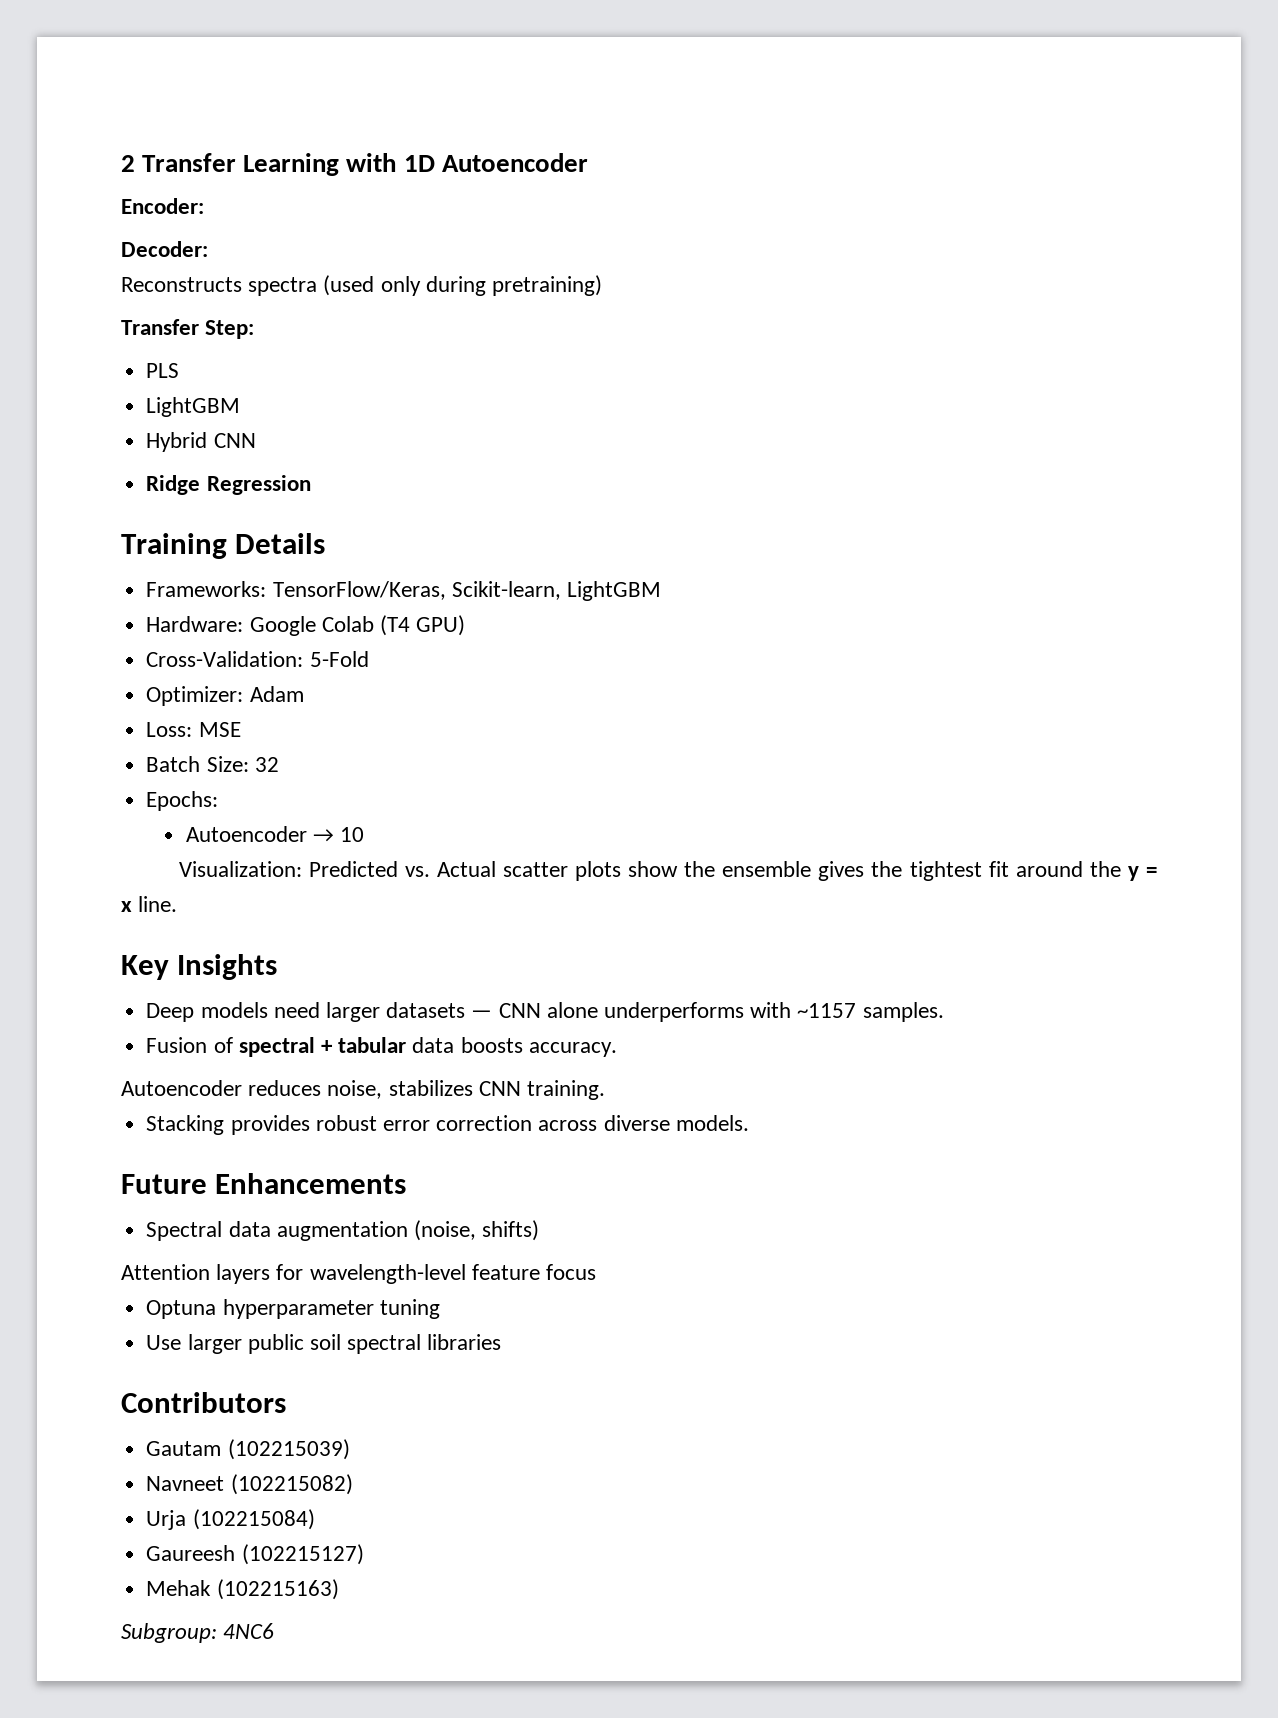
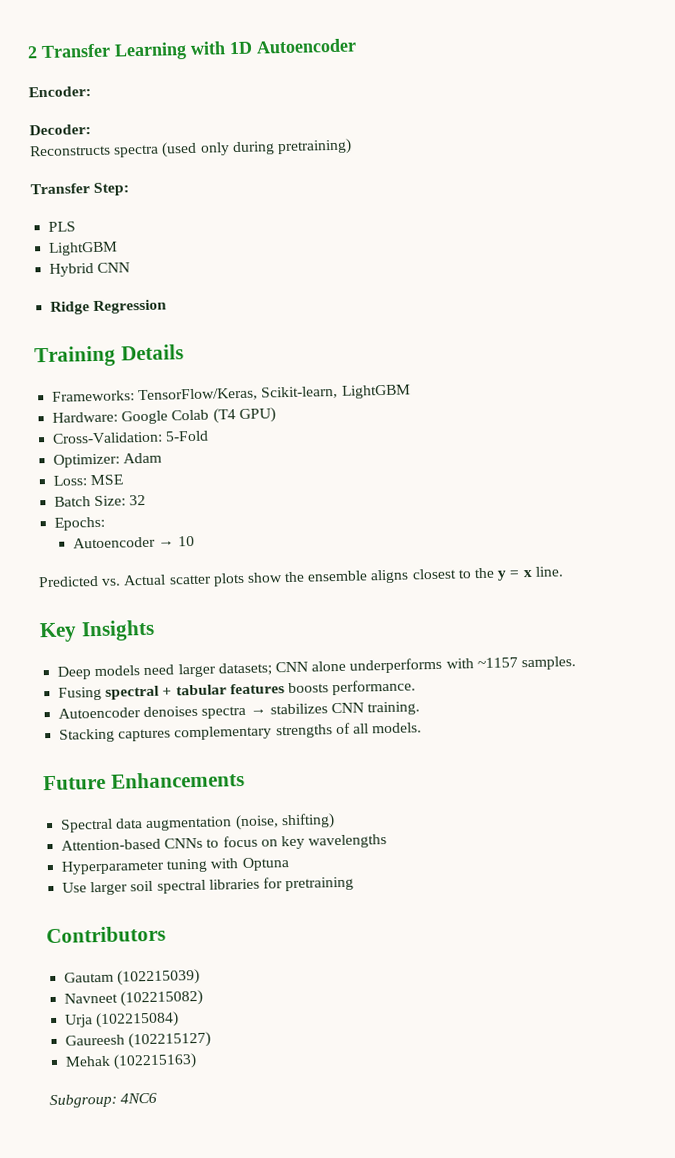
- Visualization: Predicted vs. Actual scatter plots show the ensemble gives the tightest fit around the y = x line.
+ Predicted vs. Actual scatter plots show the ensemble aligns closest to the y = x line.
- Deep models need larger datasets — CNN alone underperforms with ~1157 samples.
+ Deep models need larger datasets; CNN alone underperforms with ~1157 samples.
- Fusion of spectral + tabular data boosts accuracy.
- Autoencoder reduces noise, stabilizes CNN training.
- Stacking provides robust error correction across diverse models.
+ Fusing spectral + tabular features boosts performance.
+ Autoencoder denoises spectra → stabilizes CNN training.
+ Stacking captures complementary strengths of all models.
- Spectral data augmentation (noise, shifts)
- Attention layers for wavelength-level feature focus
- Optuna hyperparameter tuning
+ Spectral data augmentation (noise, shifting)
+ Attention-based CNNs to focus on key wavelengths
+ Hyperparameter tuning with Optuna
- Use larger public soil spectral libraries
+ Use larger soil spectral libraries for pretraining

